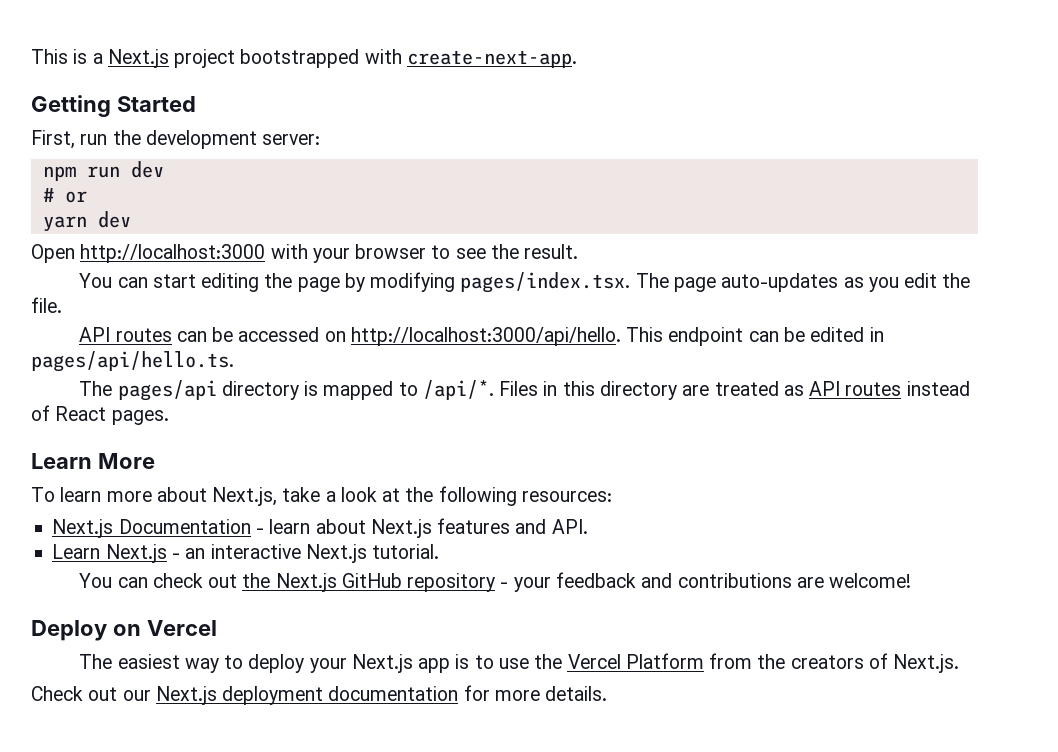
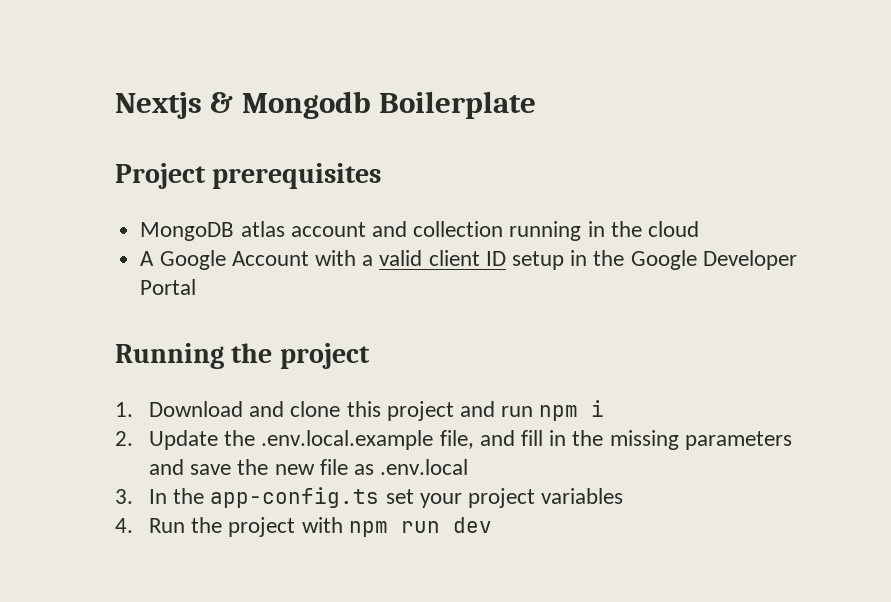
- This is a Next.js project bootstrapped with create-next-app.
- Getting Started
- First, run the development server:
- npm run dev
- # or
- yarn dev
- Open http://localhost:3000 with your browser to see the result.
- You can start editing the page by modifying pages/index.tsx. The page auto-updates as you edit the file.
- API routes can be accessed on http://localhost:3000/api/hello. This endpoint can be edited in pages/api/hello.ts.
- The pages/api directory is mapped to /api/*. Files in this directory are treated as API routes instead of React pages.
- Learn More
- To learn more about Next.js, take a look at the following resources:
- Next.js Documentation - learn about Next.js features and API.
- Learn Next.js - an interactive Next.js tutorial.
- You can check out the Next.js GitHub repository - your feedback and contributions are welcome!
- Deploy on Vercel
- The easiest way to deploy your Next.js app is to use the Vercel Platform from the creators of Next.js.
- Check out our Next.js deployment documentation for more details.
+ Nextjs & Mongodb Boilerplate
+ Project prerequisites
+ MongoDB atlas account and collection running in the cloud
+ A Google Account with a valid client ID setup in the Google Developer Portal
+ Running the project
+ 1. Download and clone this project and run npm i
+ 2. Update the .env.local.example file, and fill in the missing parameters and save the new file as .env.local
+ 3. In the app-config.ts set your project variables
+ 4. Run the project with npm run dev

